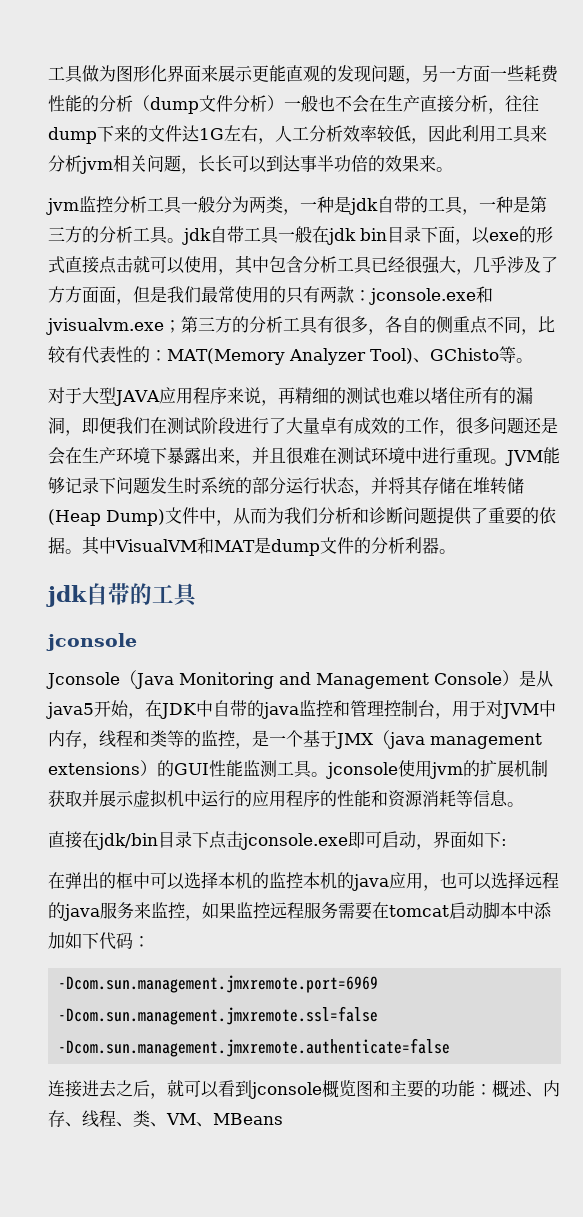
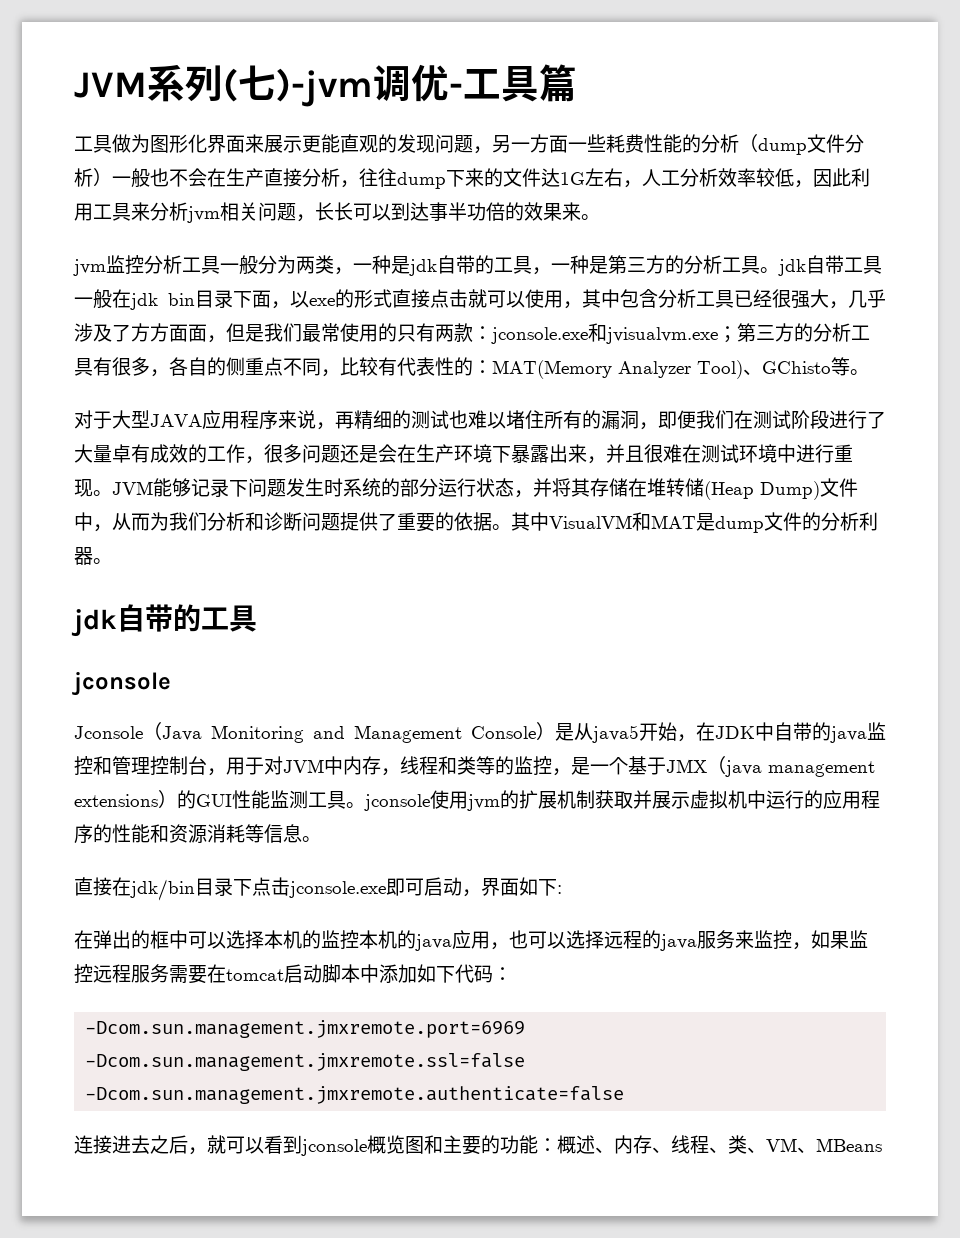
+ JVM系列(七)-jvm调优-工具篇

